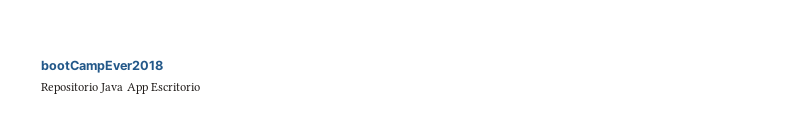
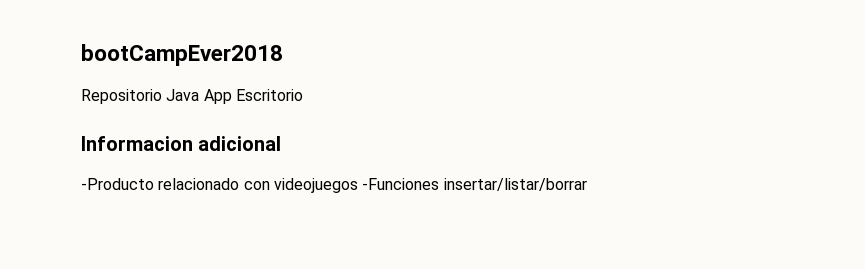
+ Informacion adicional
+ -Producto relacionado con videojuegos -Funciones insertar/listar/borrar

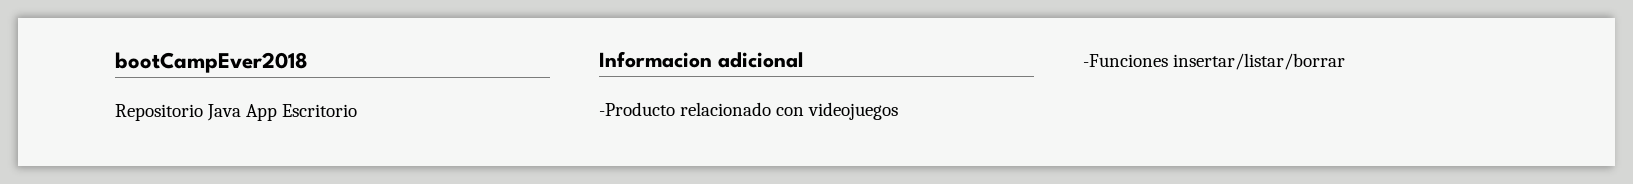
- -Producto relacionado con videojuegos -Funciones insertar/listar/borrar
+ -Producto relacionado con videojuegos
+ -Funciones insertar/listar/borrar

